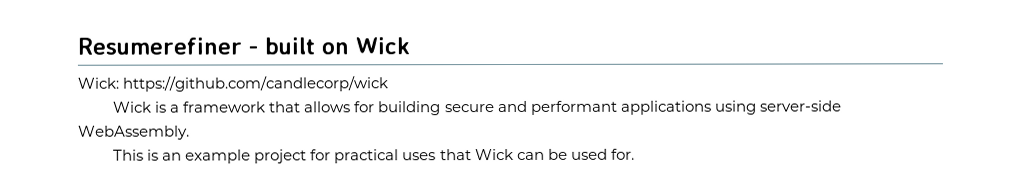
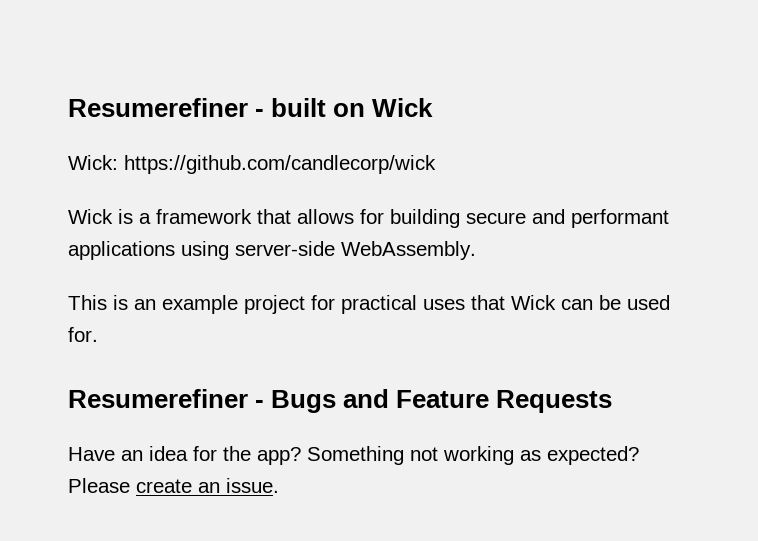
+ Resumerefiner - Bugs and Feature Requests
+ Have an idea for the app? Something not working as expected? Please create an issue.

